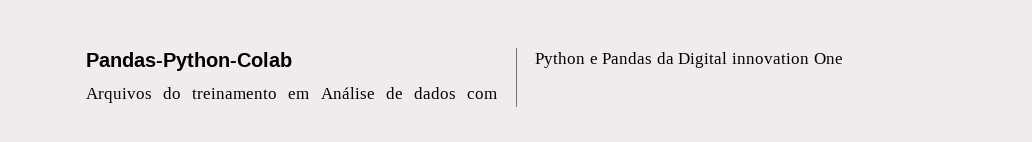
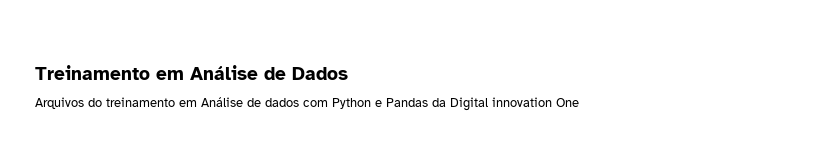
- Pandas-Python-Colab
+ Treinamento em Análise de Dados

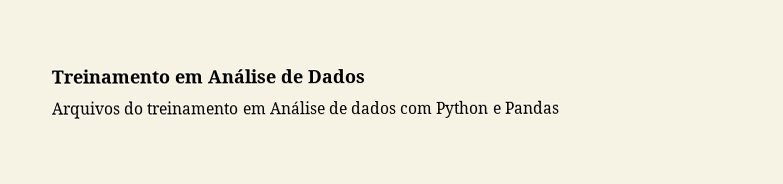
- Arquivos do treinamento em Análise de dados com Python e Pandas da Digital innovation One
+ Arquivos do treinamento em Análise de dados com Python e Pandas

